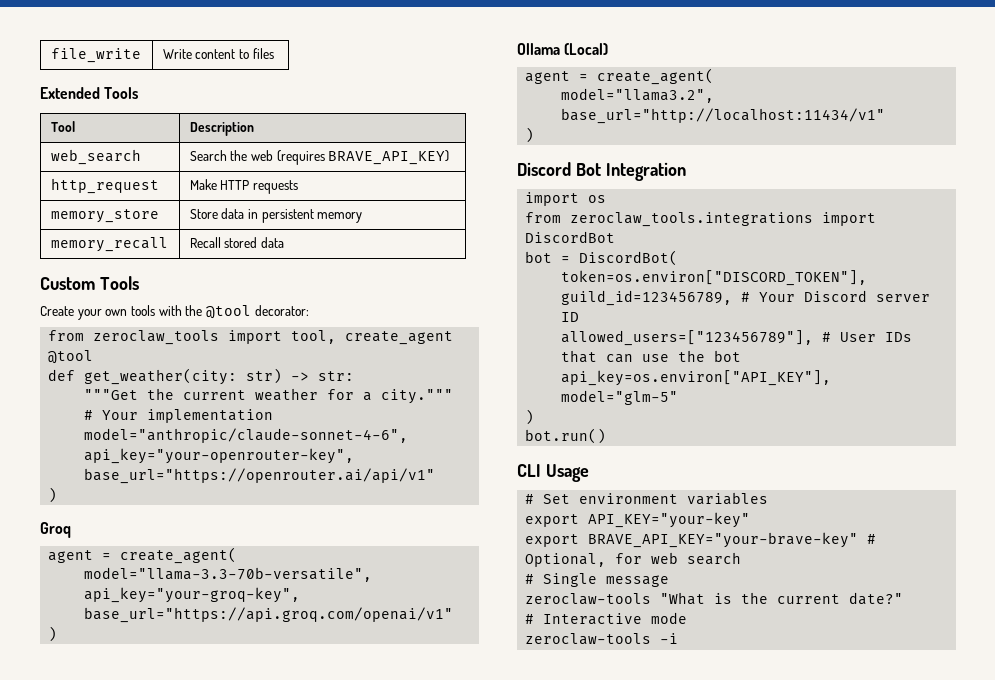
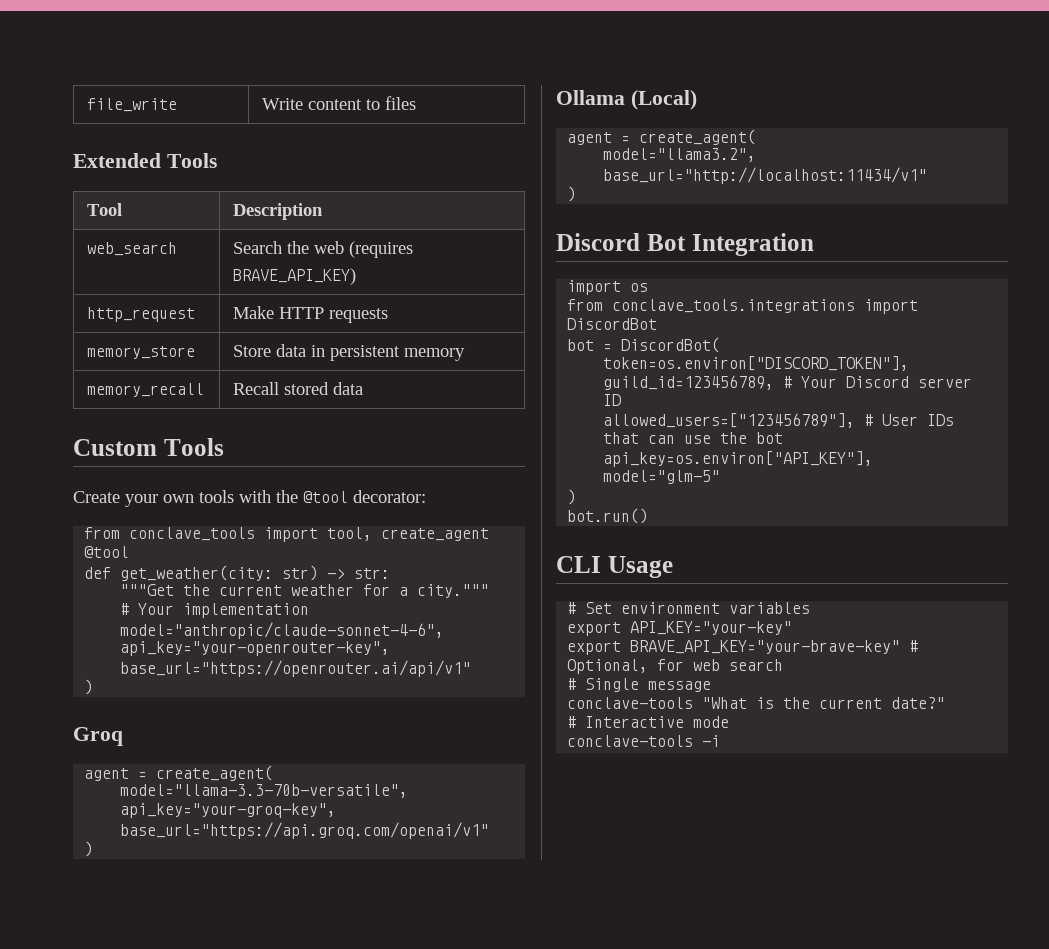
- from zeroclaw_tools import tool, create_agent
+ from conclave_tools import tool, create_agent
- from zeroclaw_tools.integrations import DiscordBot
+ from conclave_tools.integrations import DiscordBot
- zeroclaw-tools "What is the current date?"
+ conclave-tools "What is the current date?"
- zeroclaw-tools -i
+ conclave-tools -i

